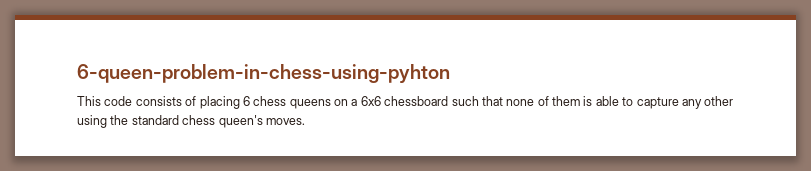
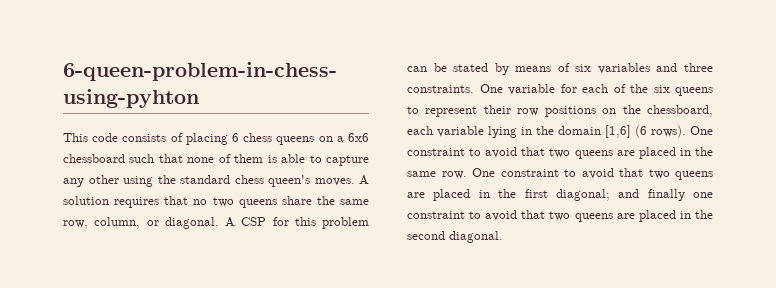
+ A solution requires that no two queens share the same row, column, or diagonal. A CSP for this problem can be stated by means of six variables and three constraints. One variable for each of the six queens to represent their row positions on the chessboard, each variable lying in the domain [1,6] (6 rows). One constraint to avoid that two queens are placed in the same row. One constraint to avoid that two queens are placed in the first diagonal; and finally one constraint to avoid that two queens are placed in the second diagonal.

